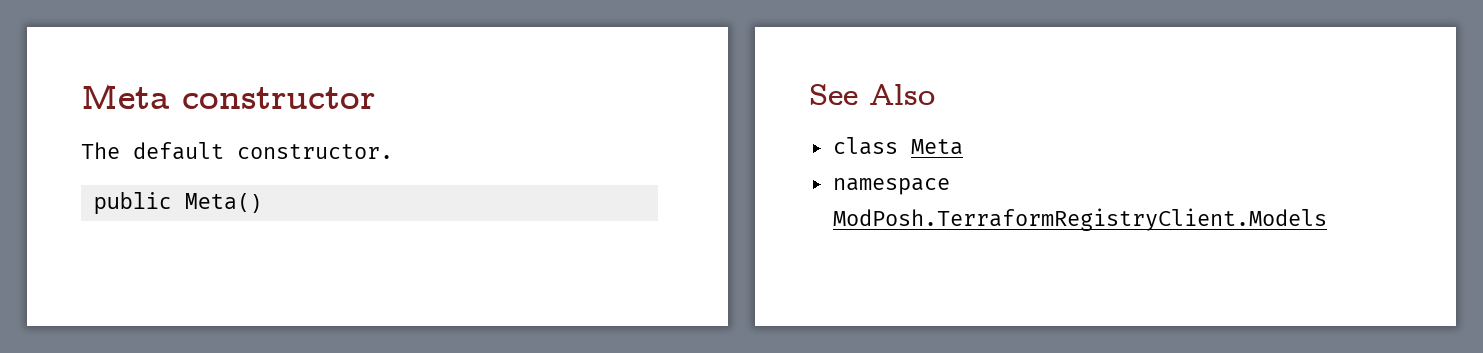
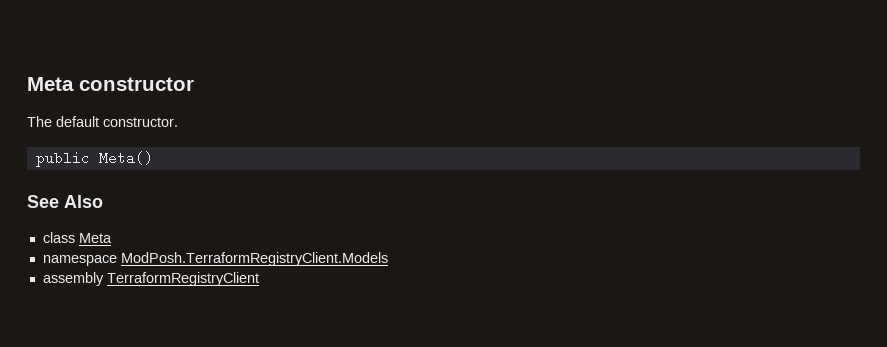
+ assembly TerraformRegistryClient

